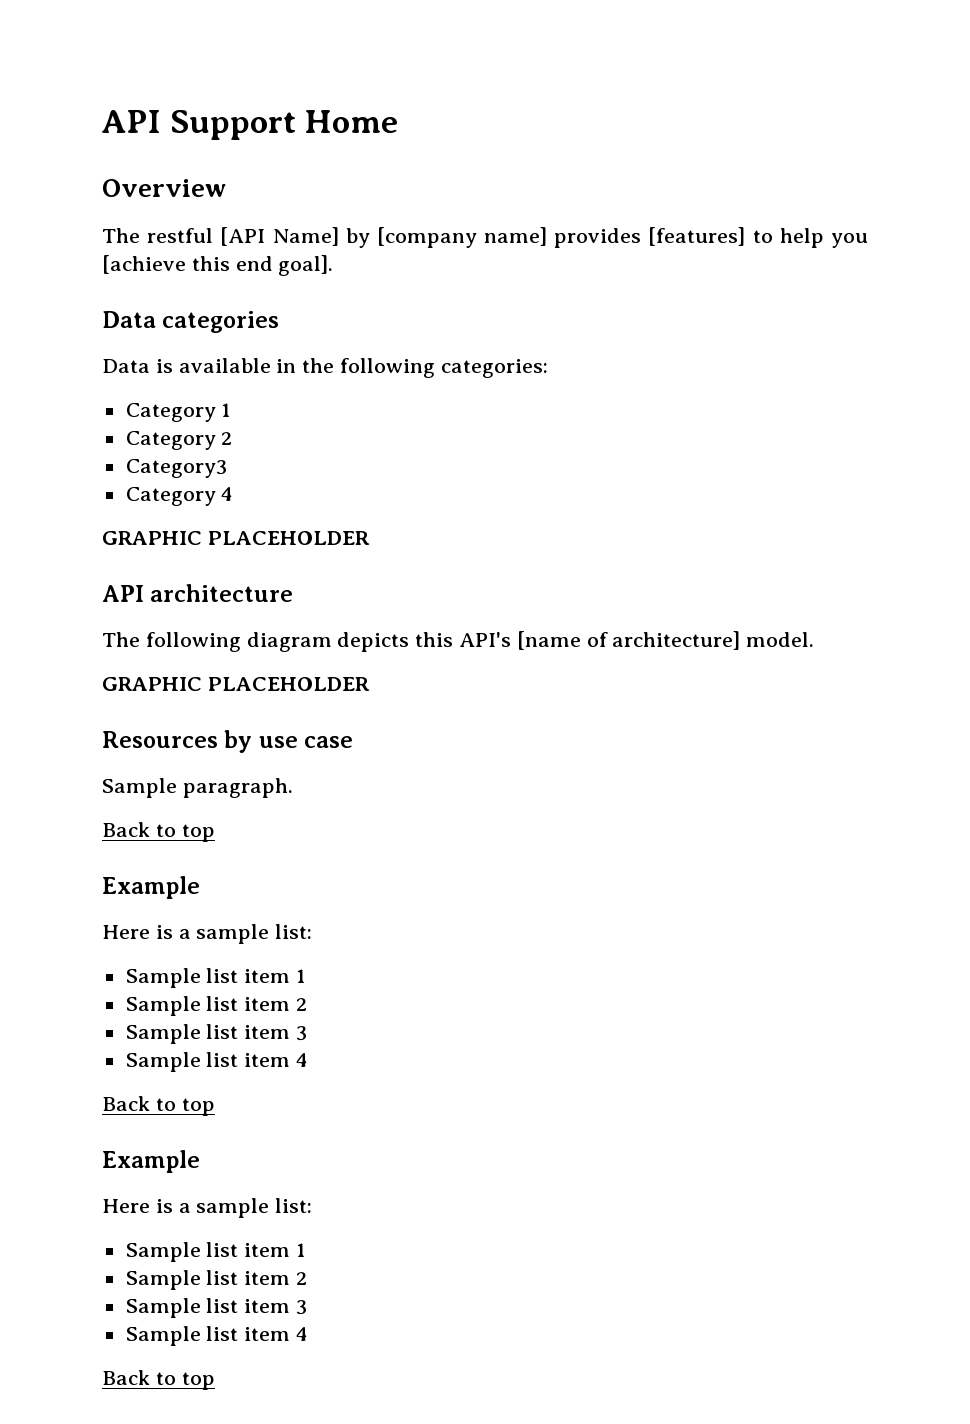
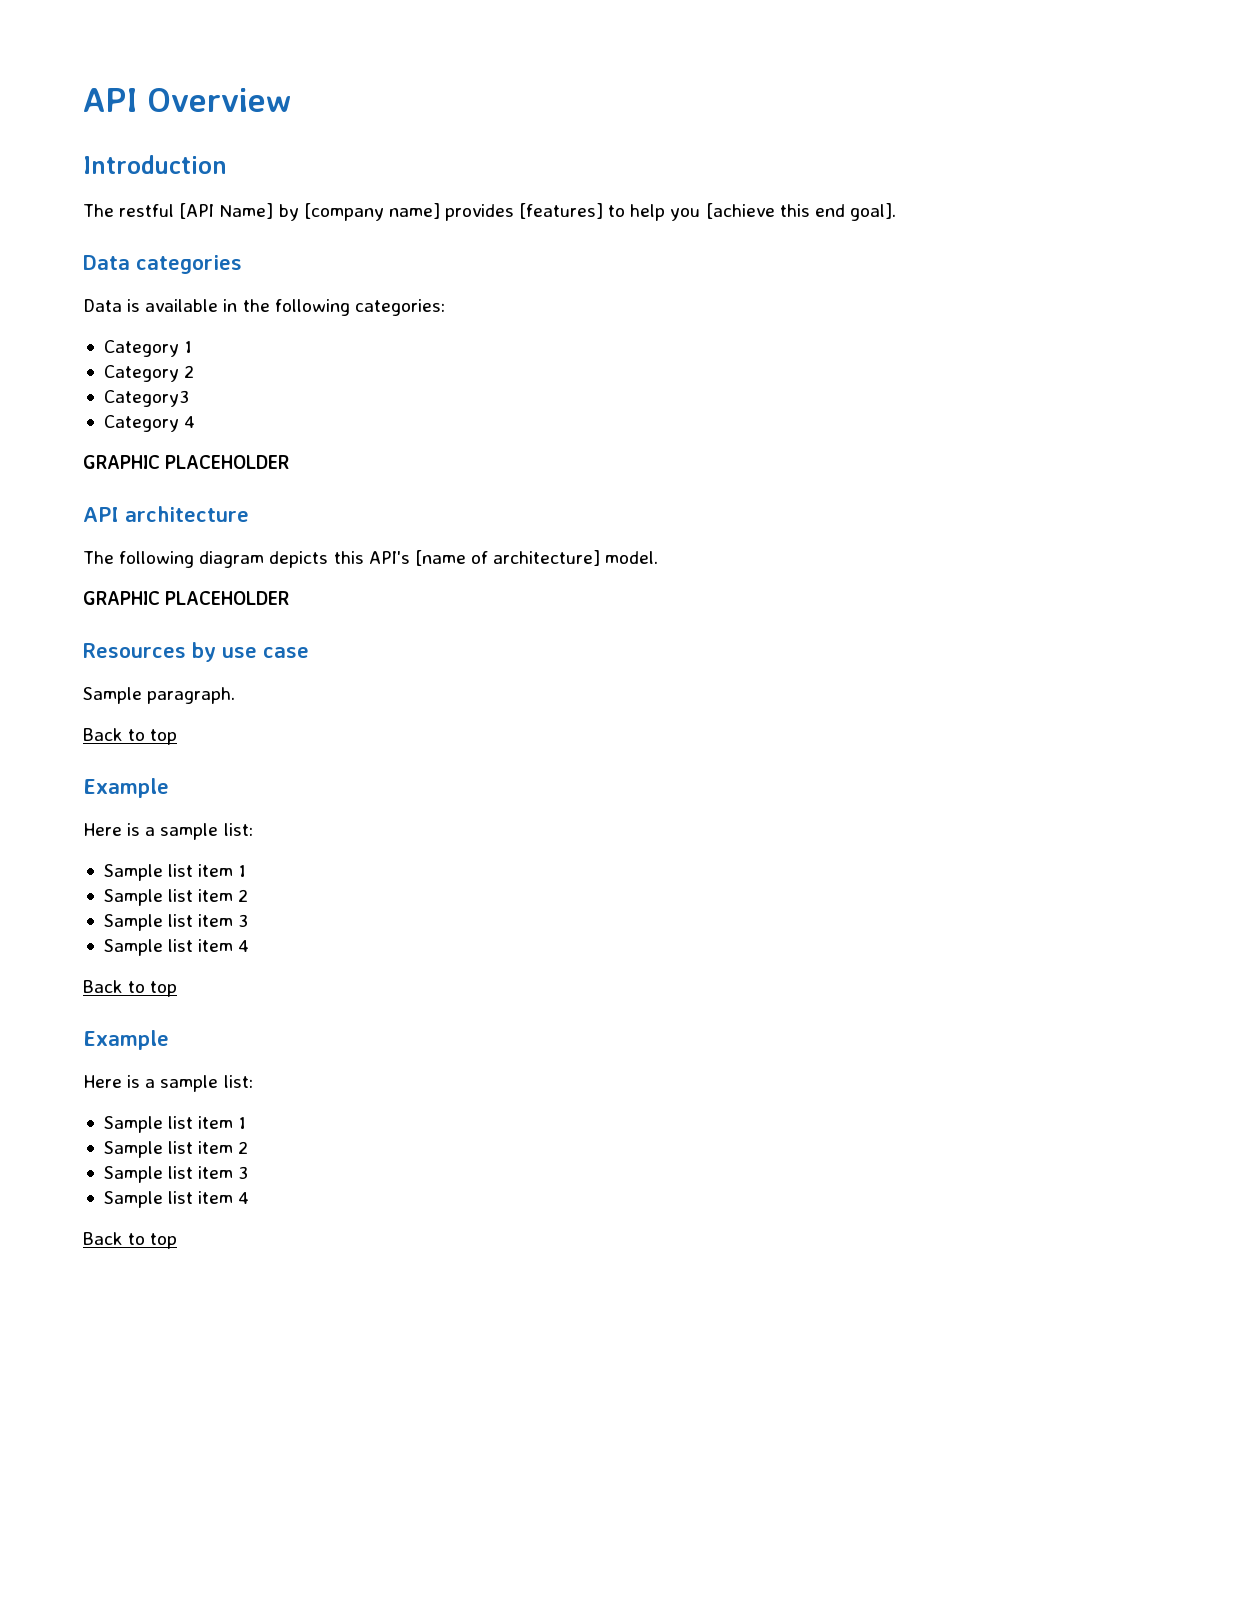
- API Support Home
- Overview
+ API Overview
+ Introduction

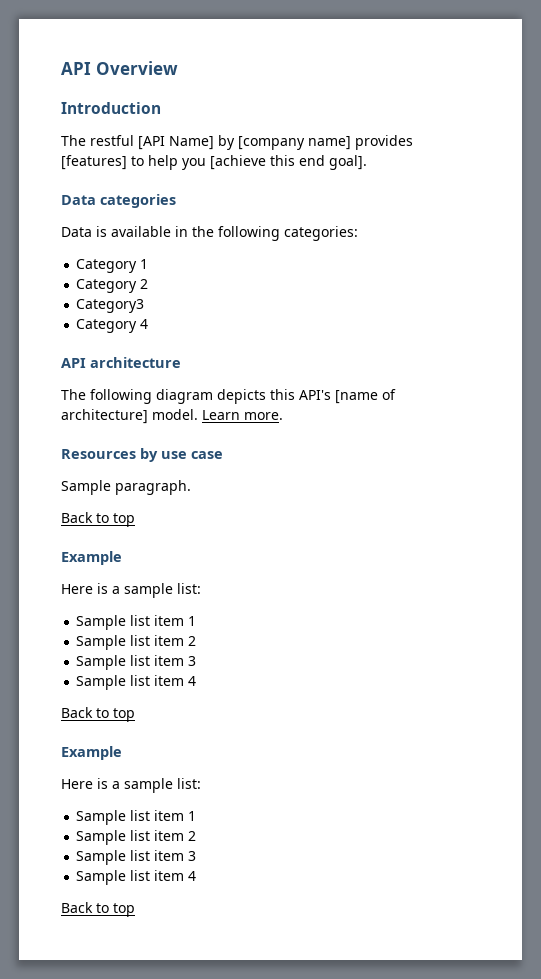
  Category 4
- GRAPHIC PLACEHOLDER
- The following diagram depicts this API's [name of architecture] model.
- GRAPHIC PLACEHOLDER
+ The following diagram depicts this API's [name of architecture] model. Learn more.

